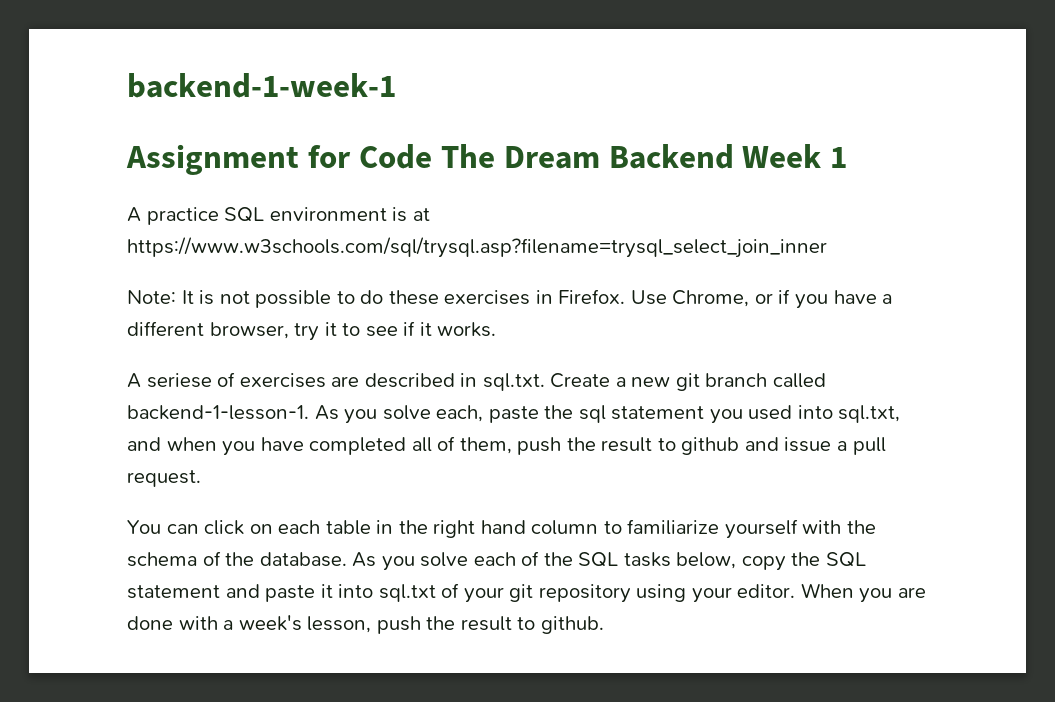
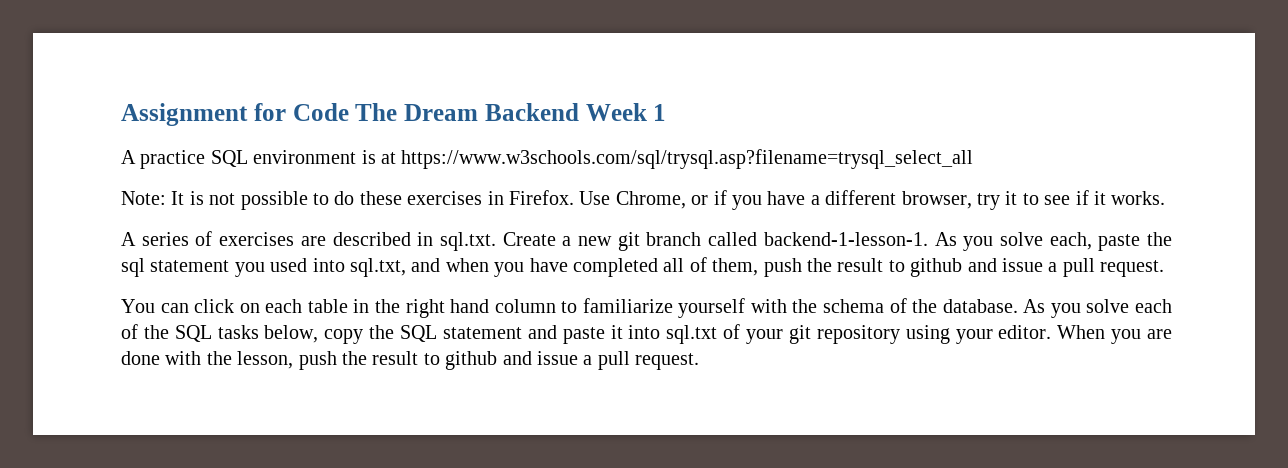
- backend-1-week-1
- A practice SQL environment is at https://www.w3schools.com/sql/trysql.asp?filename=trysql_select_join_inner
+ A practice SQL environment is at https://www.w3schools.com/sql/trysql.asp?filename=trysql_select_all
- A seriese of exercises are described in sql.txt. Create a new git branch called backend-1-lesson-1.
+ A series of exercises are described in sql.txt. Create a new git branch called backend-1-lesson-1.
- When you are done with a week's lesson, push the result to github.
+ When you are done with the lesson, push the result to github and issue a pull request.

